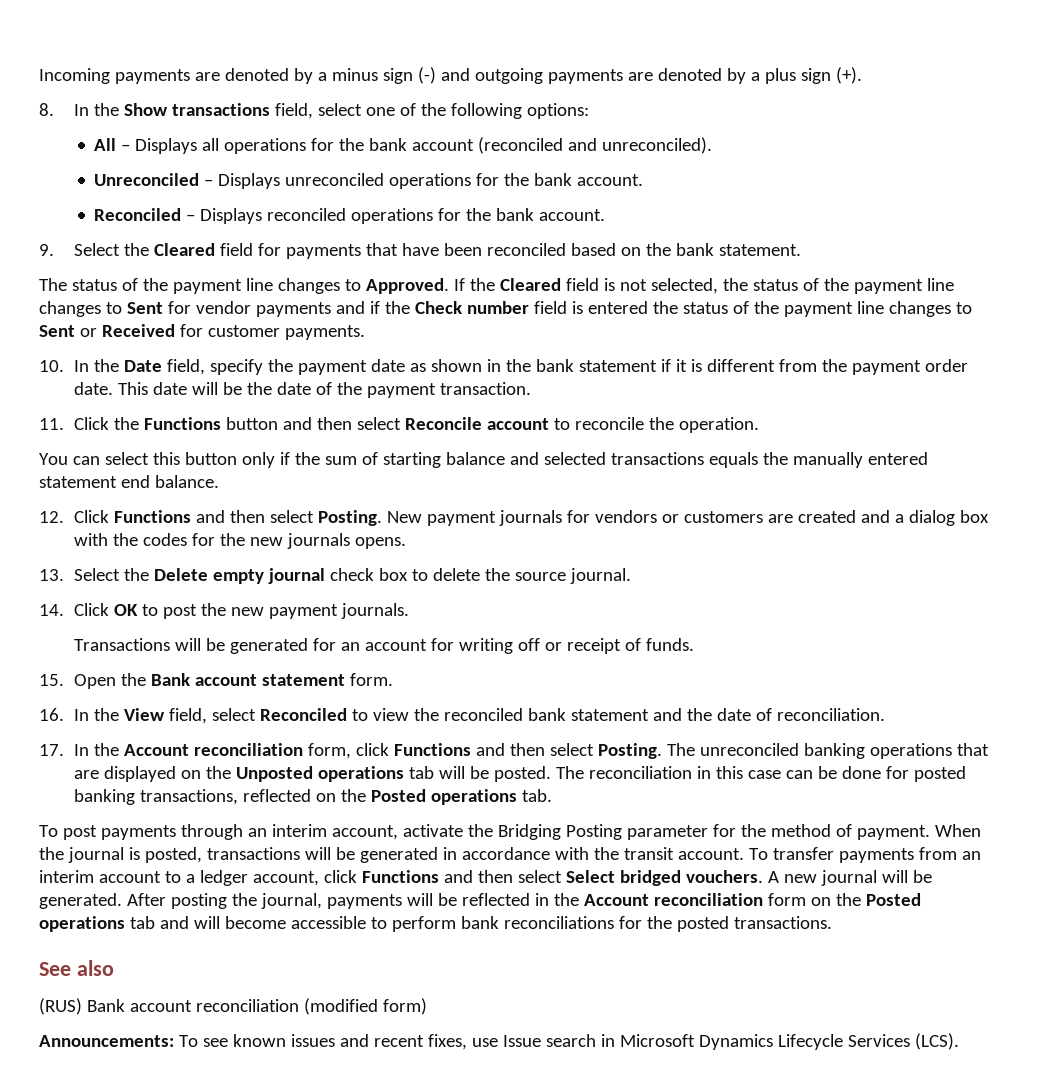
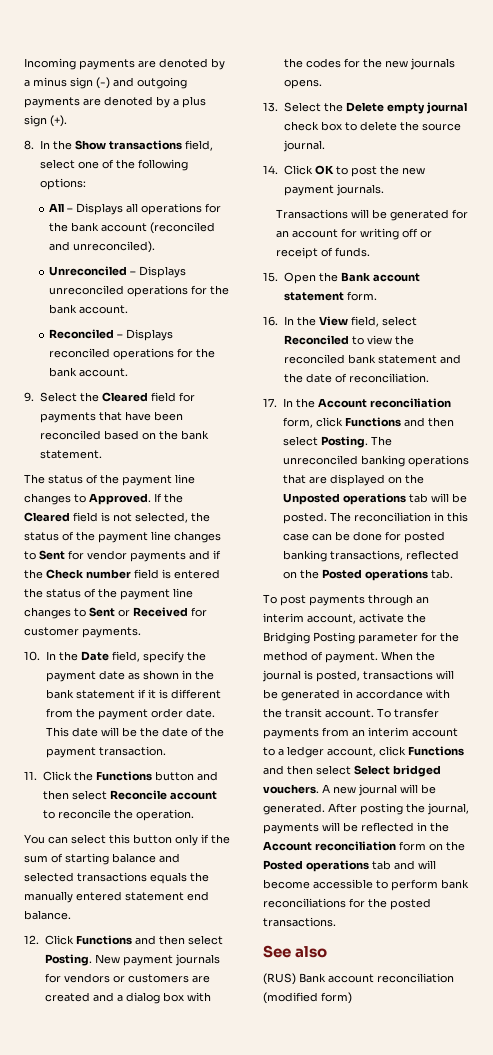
- Announcements: To see known issues and recent fixes, use Issue search in Microsoft Dynamics Lifecycle Services (LCS).

